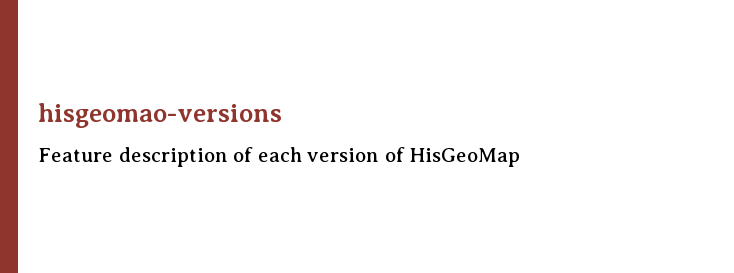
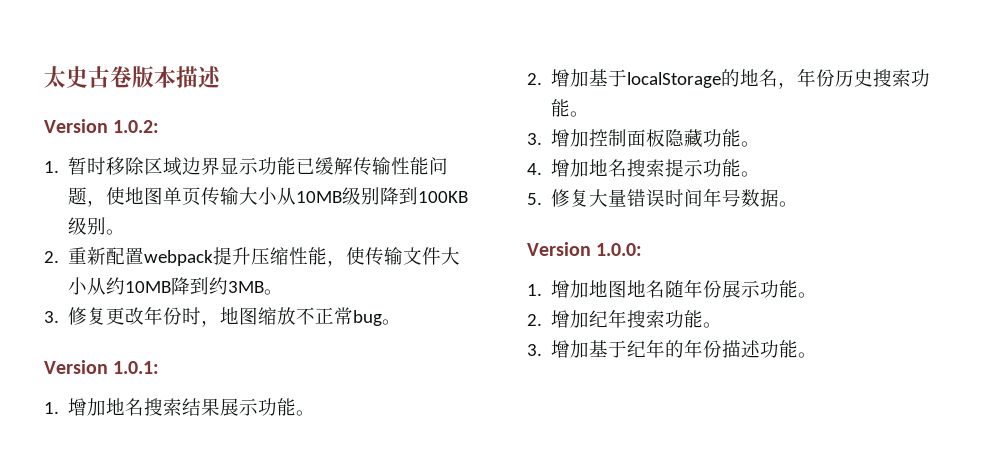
- hisgeomao-versions
- Feature description of each version of HisGeoMap
+ 太史古卷版本描述
+ Version 1.0.2:
+ 1.暂时移除区域边界显示功能已缓解传输性能问题，使地图单页传输大小从10MB级别降到100KB级别。
+ 2.重新配置webpack提升压缩性能，使传输文件大小从约10MB降到约3MB。
+ 3.修复更改年份时，地图缩放不正常bug。
+ Version 1.0.1:
+ 1.增加地名搜索结果展示功能。
+ 2.增加基于localStorage的地名，年份历史搜索功能。
+ 3.增加控制面板隐藏功能。
+ 4.增加地名搜索提示功能。
+ 5.修复大量错误时间年号数据。
+ Version 1.0.0:
+ 1.增加地图地名随年份展示功能。
+ 2.增加纪年搜索功能。
+ 3.增加基于纪年的年份描述功能。

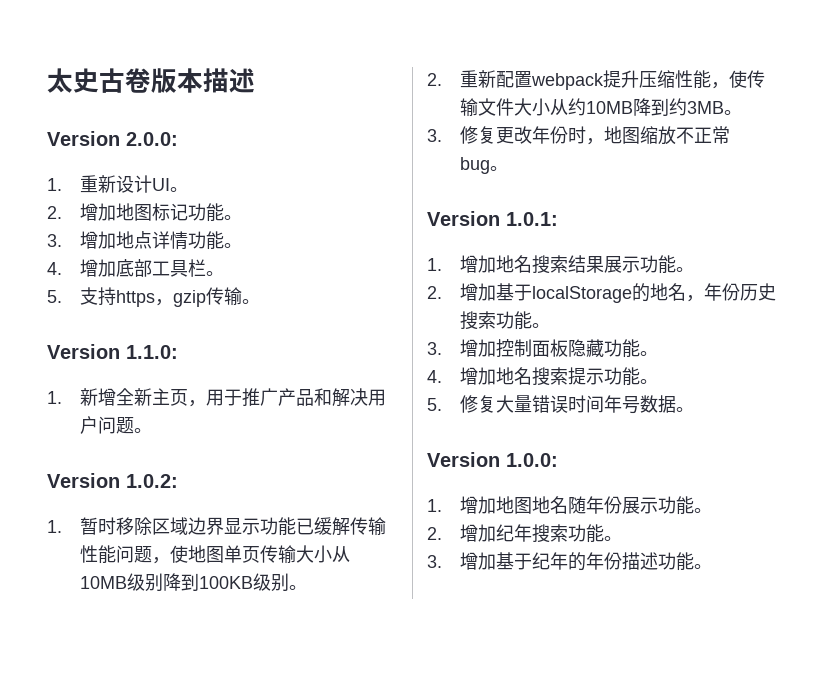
+ Version 2.0.0:
+ 1.重新设计UI。
+ 2.增加地图标记功能。
+ 3.增加地点详情功能。
+ 4.增加底部工具栏。
+ 5.支持https，gzip传输。
+ Version 1.1.0:
+ 1.新增全新主页，用于推广产品和解决用户问题。

